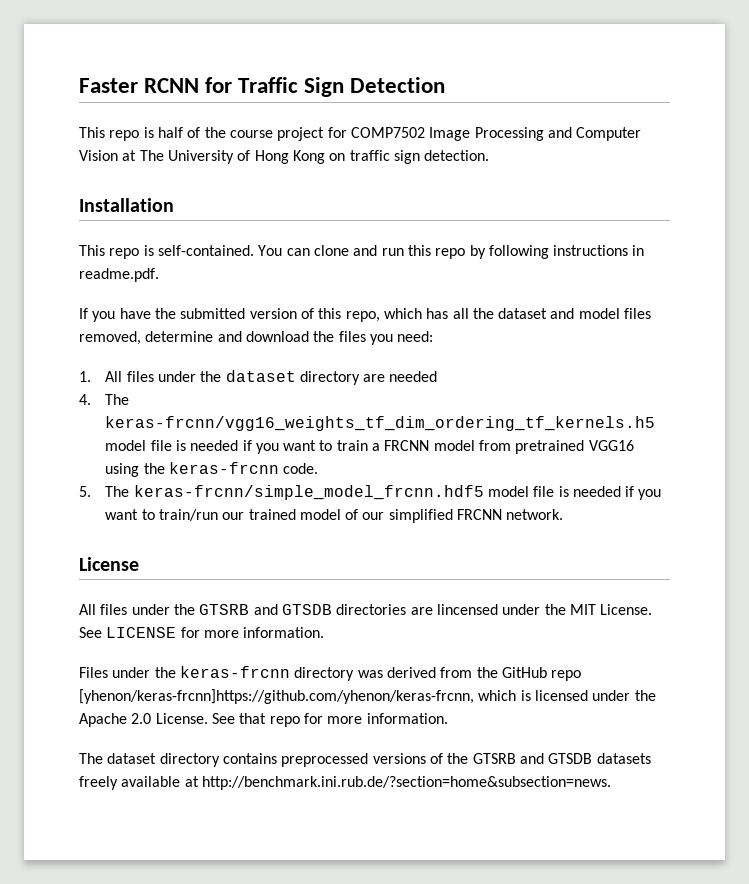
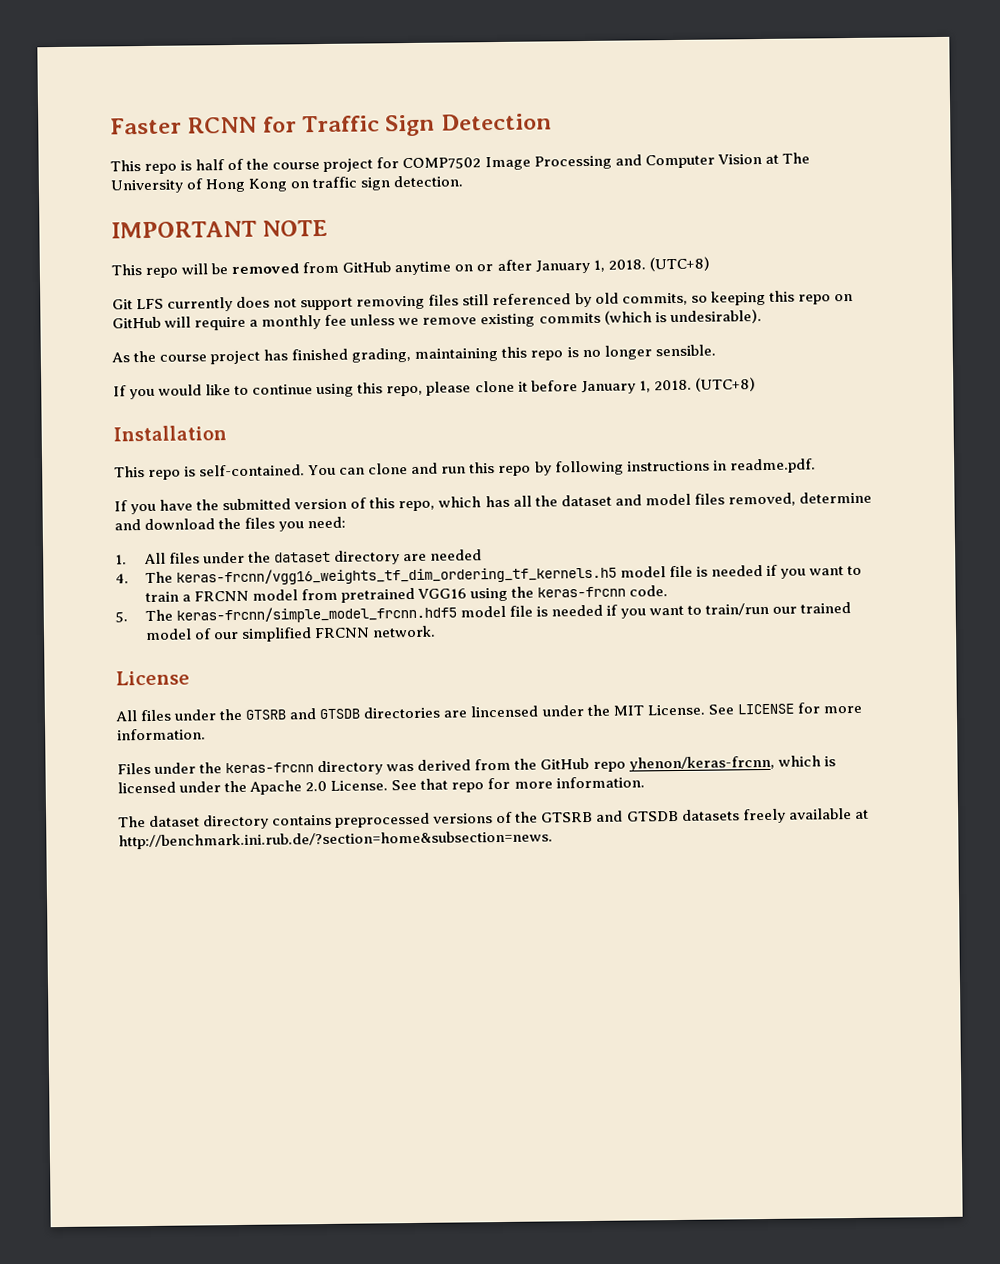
+ IMPORTANT NOTE
+ This repo will be removed from GitHub anytime on or after January 1, 2018. (UTC+8)
+ Git LFS currently does not support removing files still referenced by old commits, so keeping this repo on GitHub will require a monthly fee unless we remove existing commits (which is undesirable).
+ As the course project has finished grading, maintaining this repo is no longer sensible.
+ If you would like to continue using this repo, please clone it before January 1, 2018. (UTC+8)
- Files under the keras-frcnn directory was derived from the GitHub repo [yhenon/keras-frcnn]https://github.com/yhenon/keras-frcnn, which is licensed under the Apache 2.0 License.
+ Files under the keras-frcnn directory was derived from the GitHub repo yhenon/keras-frcnn, which is licensed under the Apache 2.0 License.

